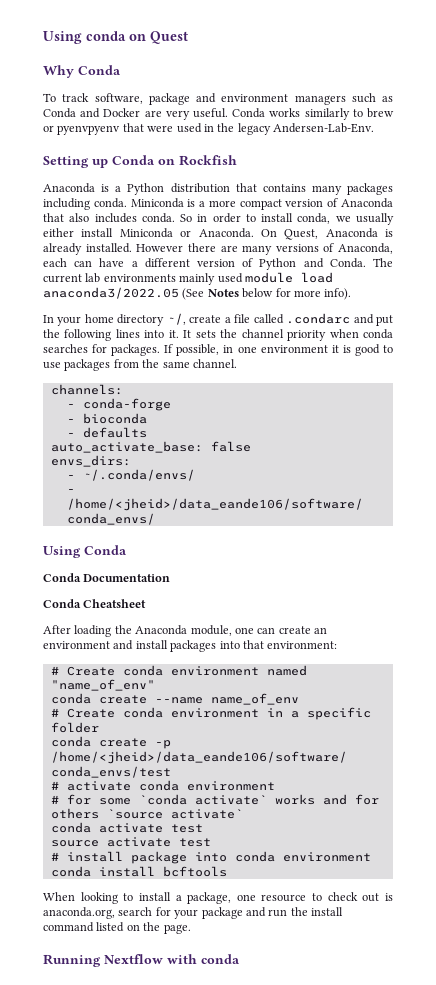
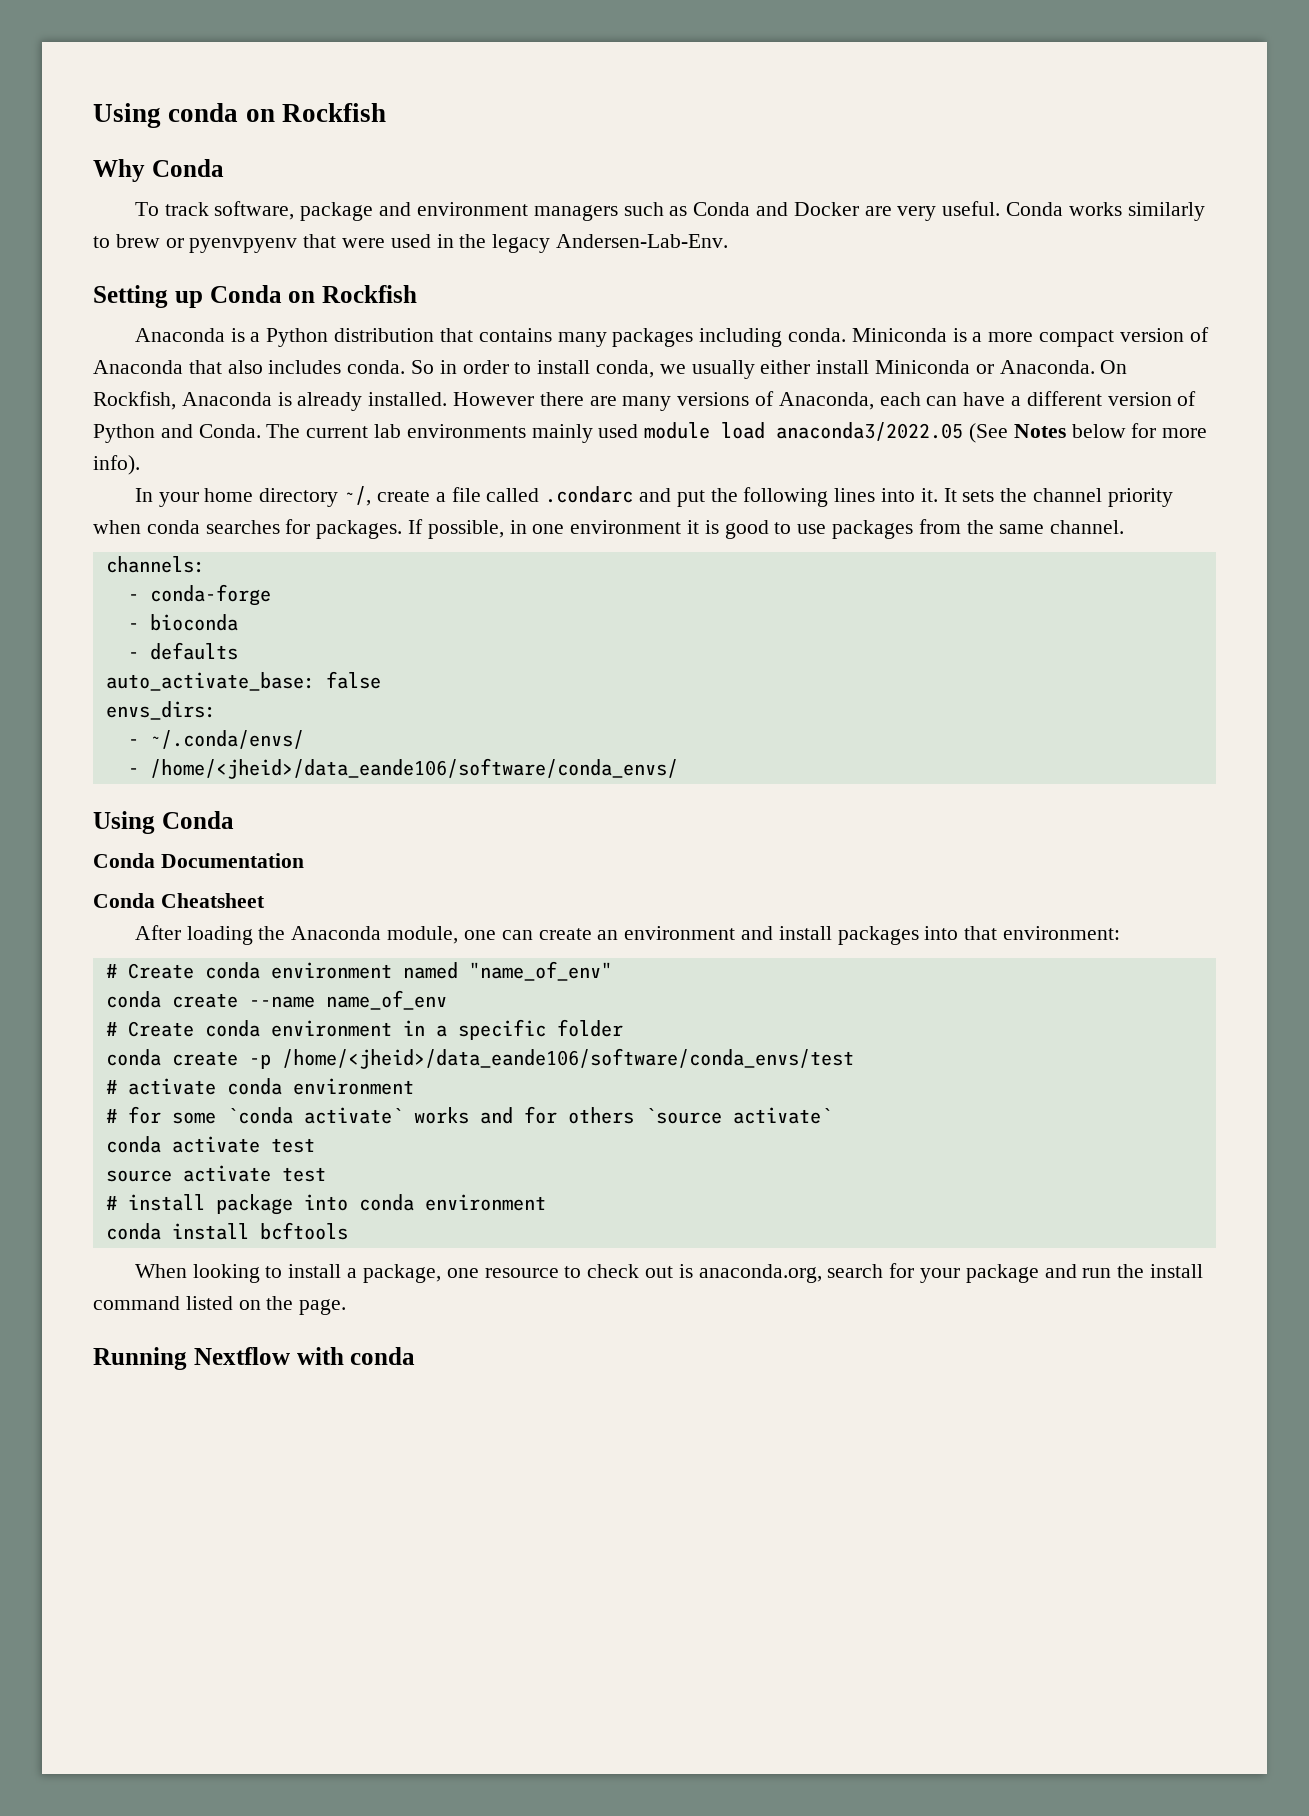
- Using conda on Quest
+ Using conda on Rockfish
- On Quest, Anaconda is already installed.
+ On Rockfish, Anaconda is already installed.

